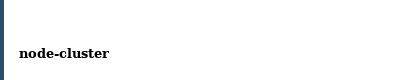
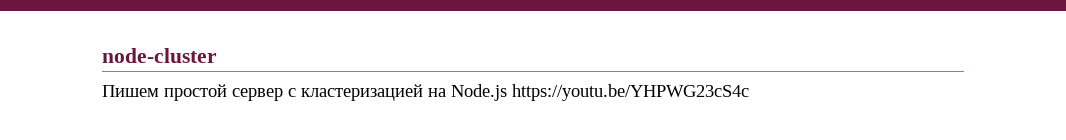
+ Пишем простой сервер с кластеризацией на Node.js https://youtu.be/YHPWG23cS4c

